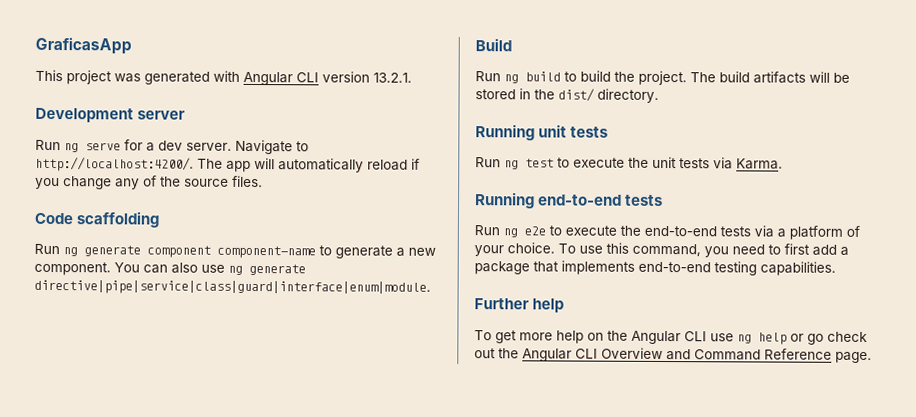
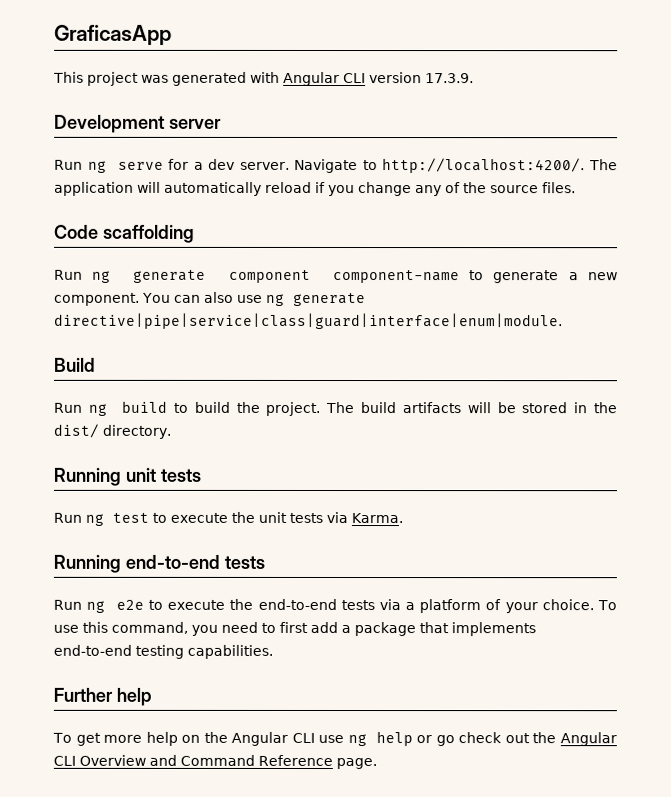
- This project was generated with Angular CLI version 13.2.1.
+ This project was generated with Angular CLI version 17.3.9.
- The app will automatically reload if you change any of the source files.
+ The application will automatically reload if you change any of the source files.

